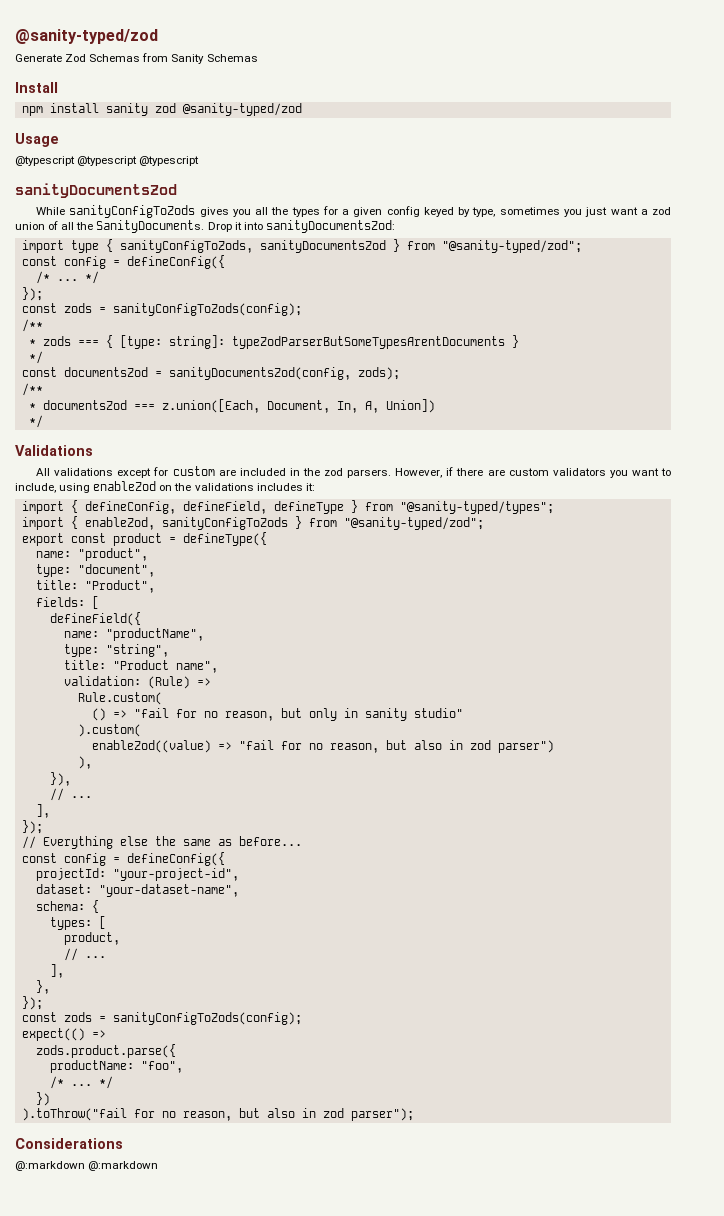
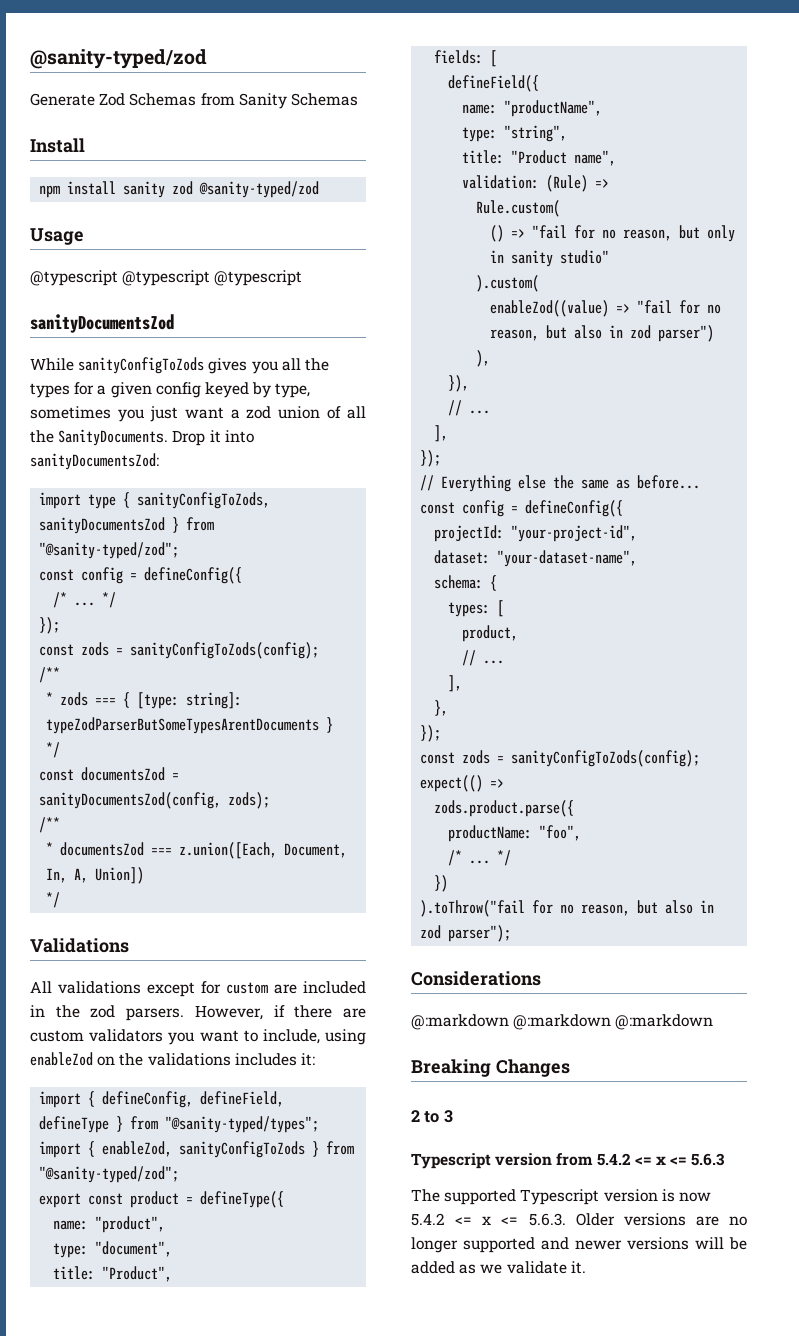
- @:markdown @:markdown
+ @:markdown @:markdown @:markdown
+ Breaking Changes
+ 2 to 3
+ Typescript version from 5.4.2 <= x <= 5.6.3
+ The supported Typescript version is now 5.4.2 <= x <= 5.6.3. Older versions are no longer supported and newer versions will be added as we validate it.

